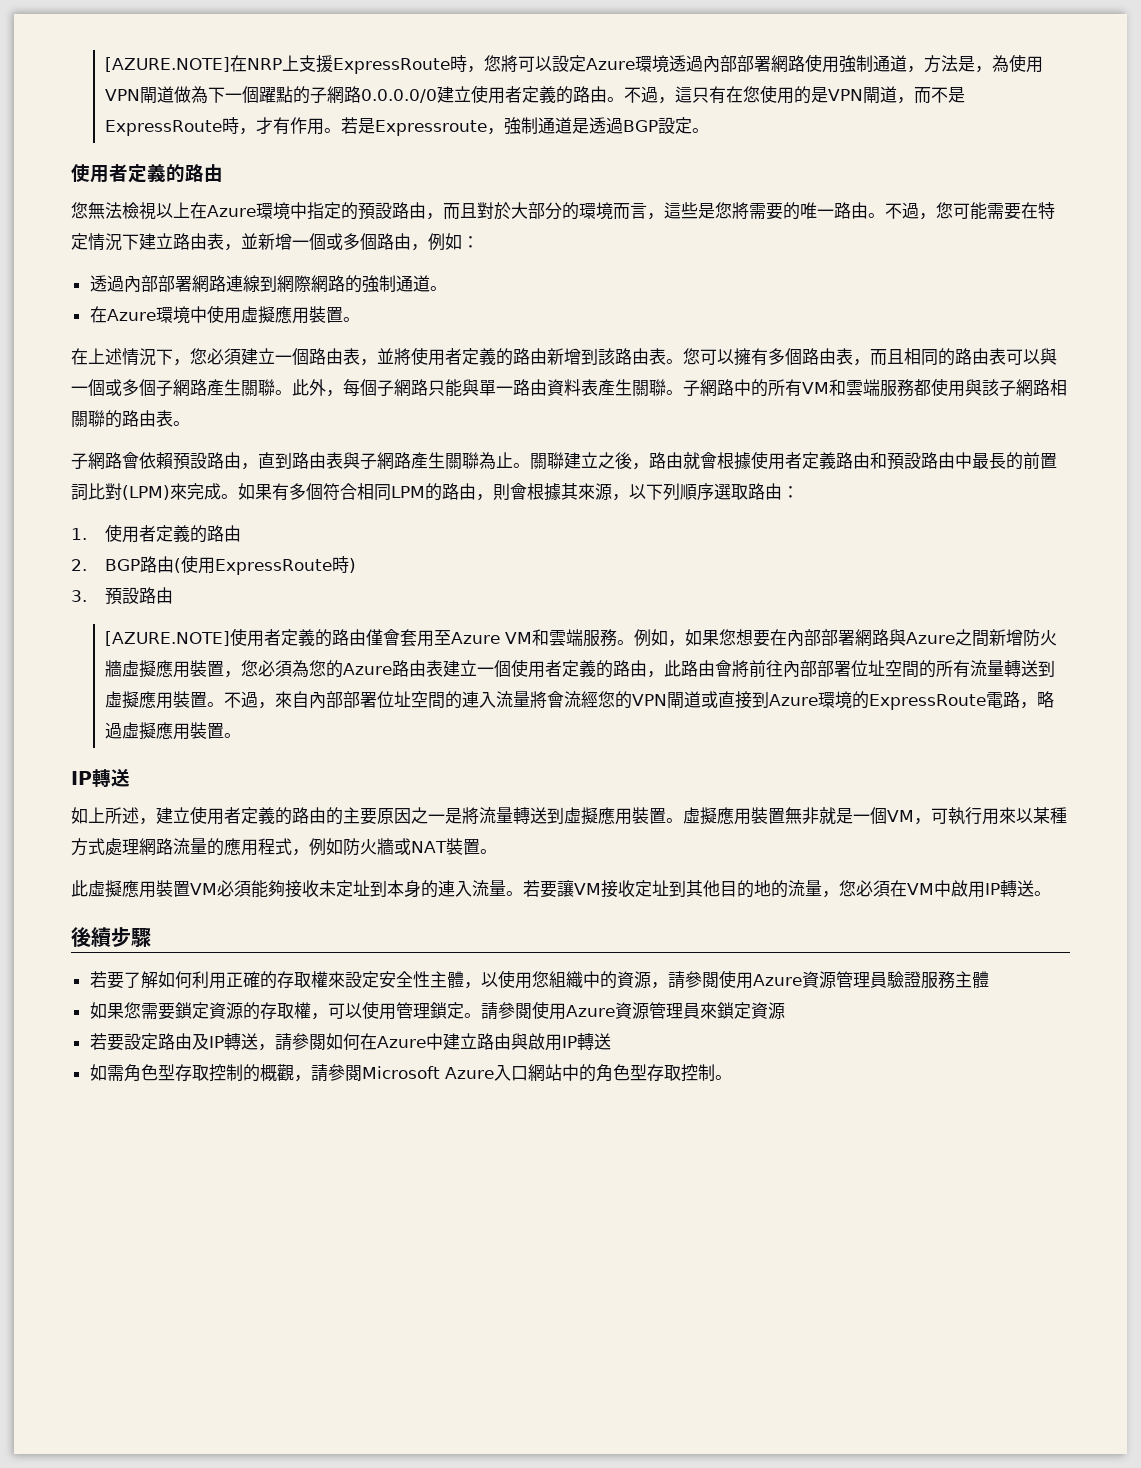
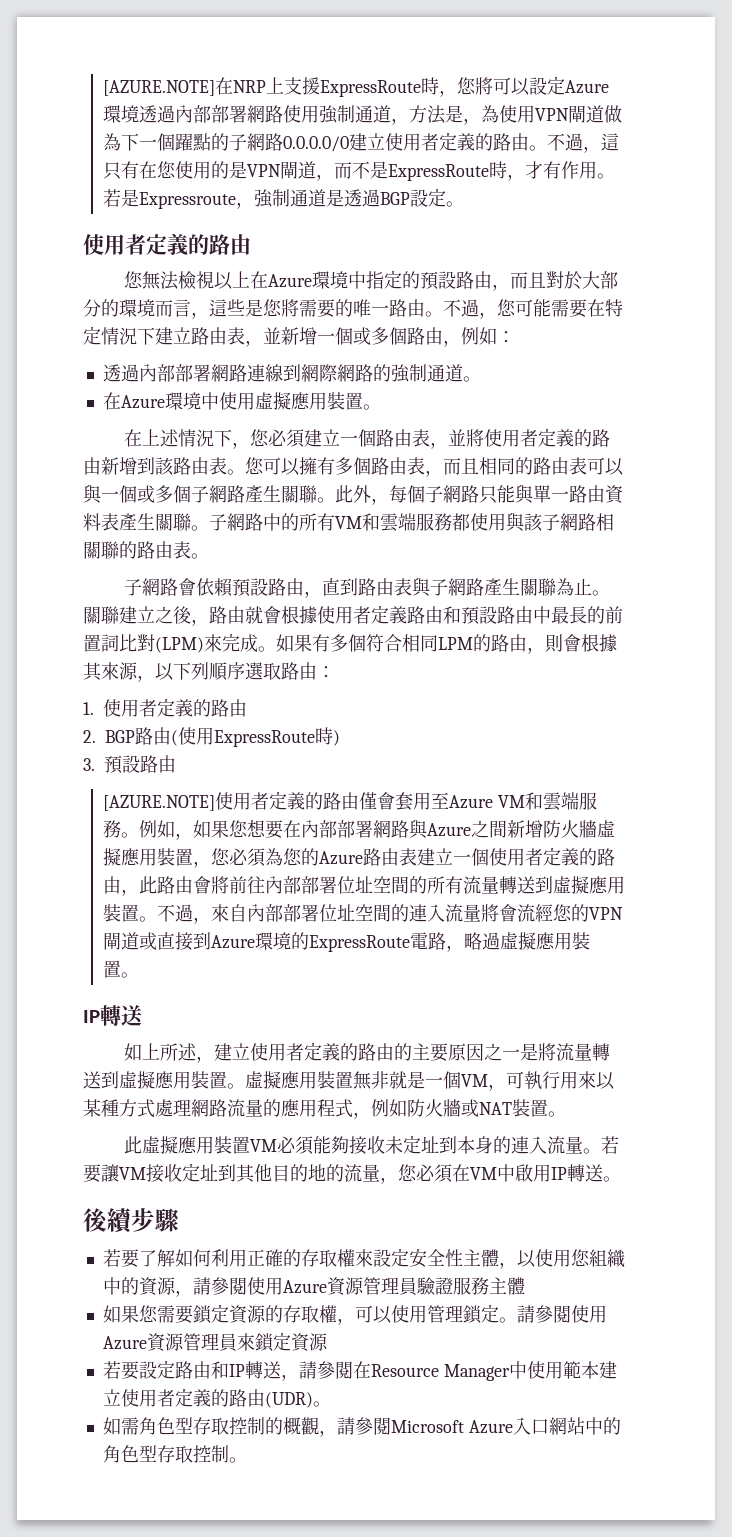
- 若要設定路由及IP轉送，請參閱如何在Azure中建立路由與啟用IP轉送
+ 若要設定路由和IP轉送，請參閱在Resource Manager中使用範本建立使用者定義的路由(UDR)。

